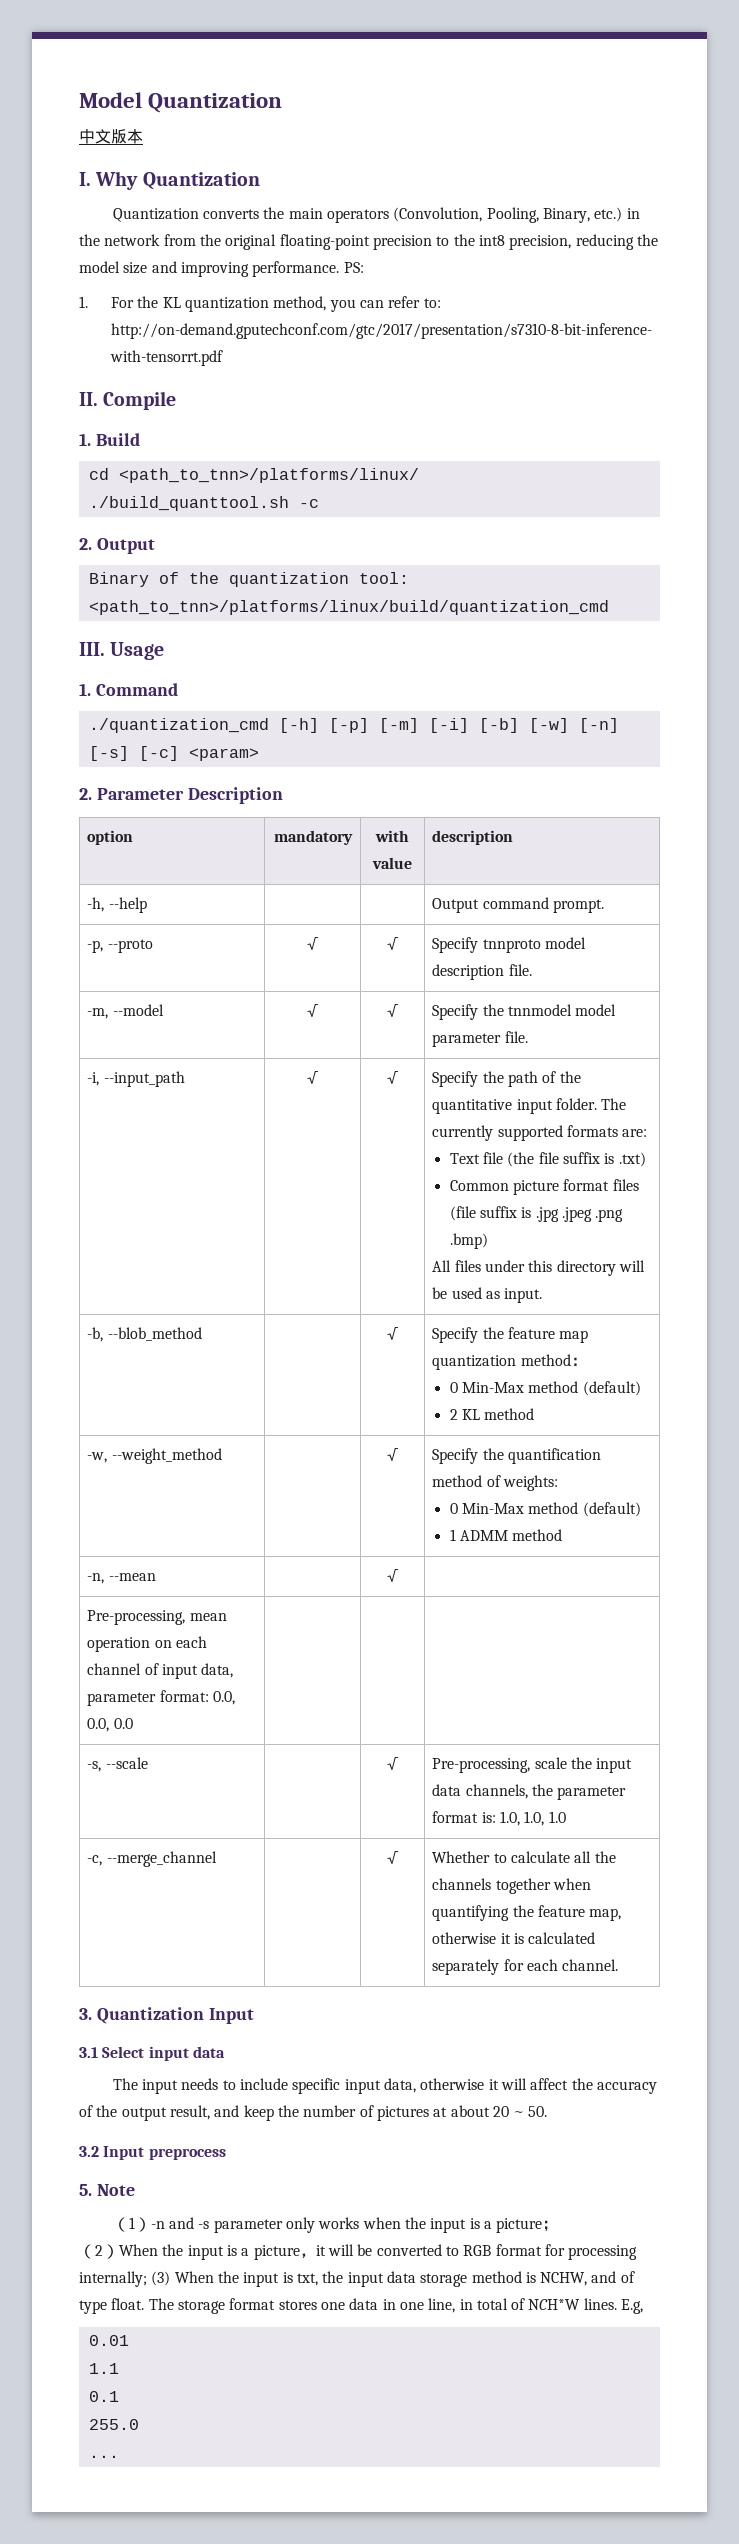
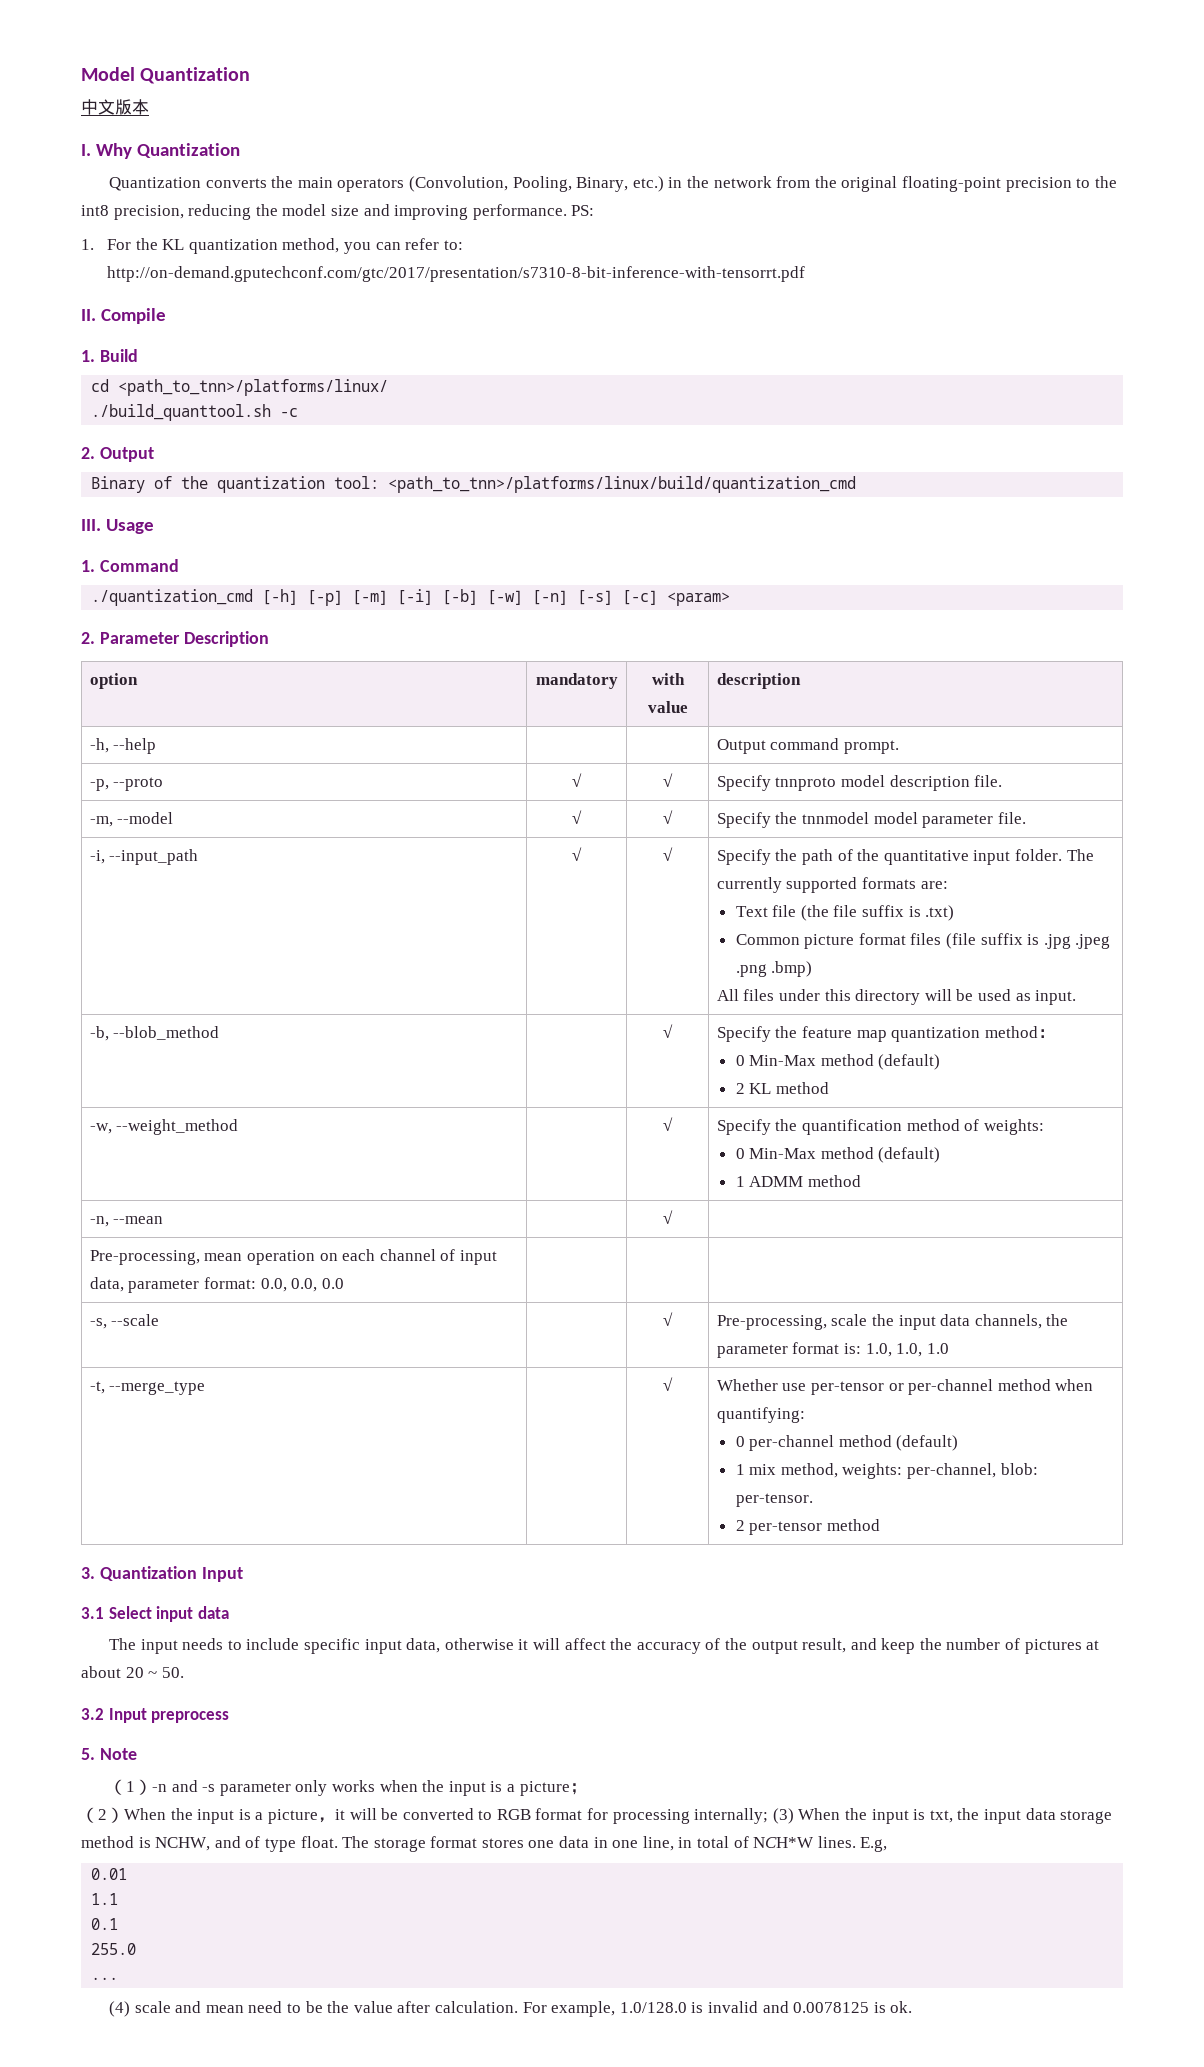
- -c, --merge_channel | | √ | Whether to calculate all the channels together when quantifying the feature map, otherwise it is calculated separately for each channel.
+ -t, --merge_type | | √ | Whether use per-tensor or per-channel method when quantifying:
+ 0 per-channel method (default)
+ 1 mix method, weights: per-channel, blob: per-tensor.
+ 2 per-tensor method
+ (4) scale and mean need to be the value after calculation. For example, 1.0/128.0 is invalid and 0.0078125 is ok.

